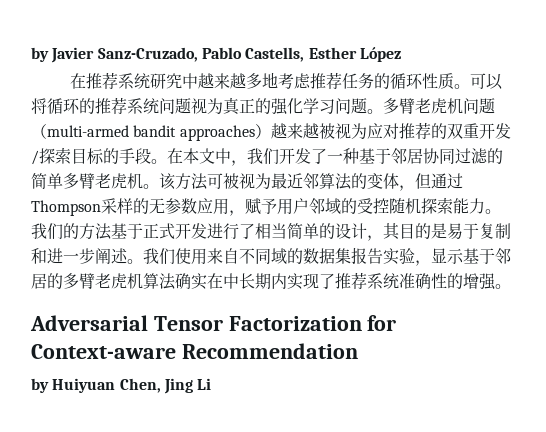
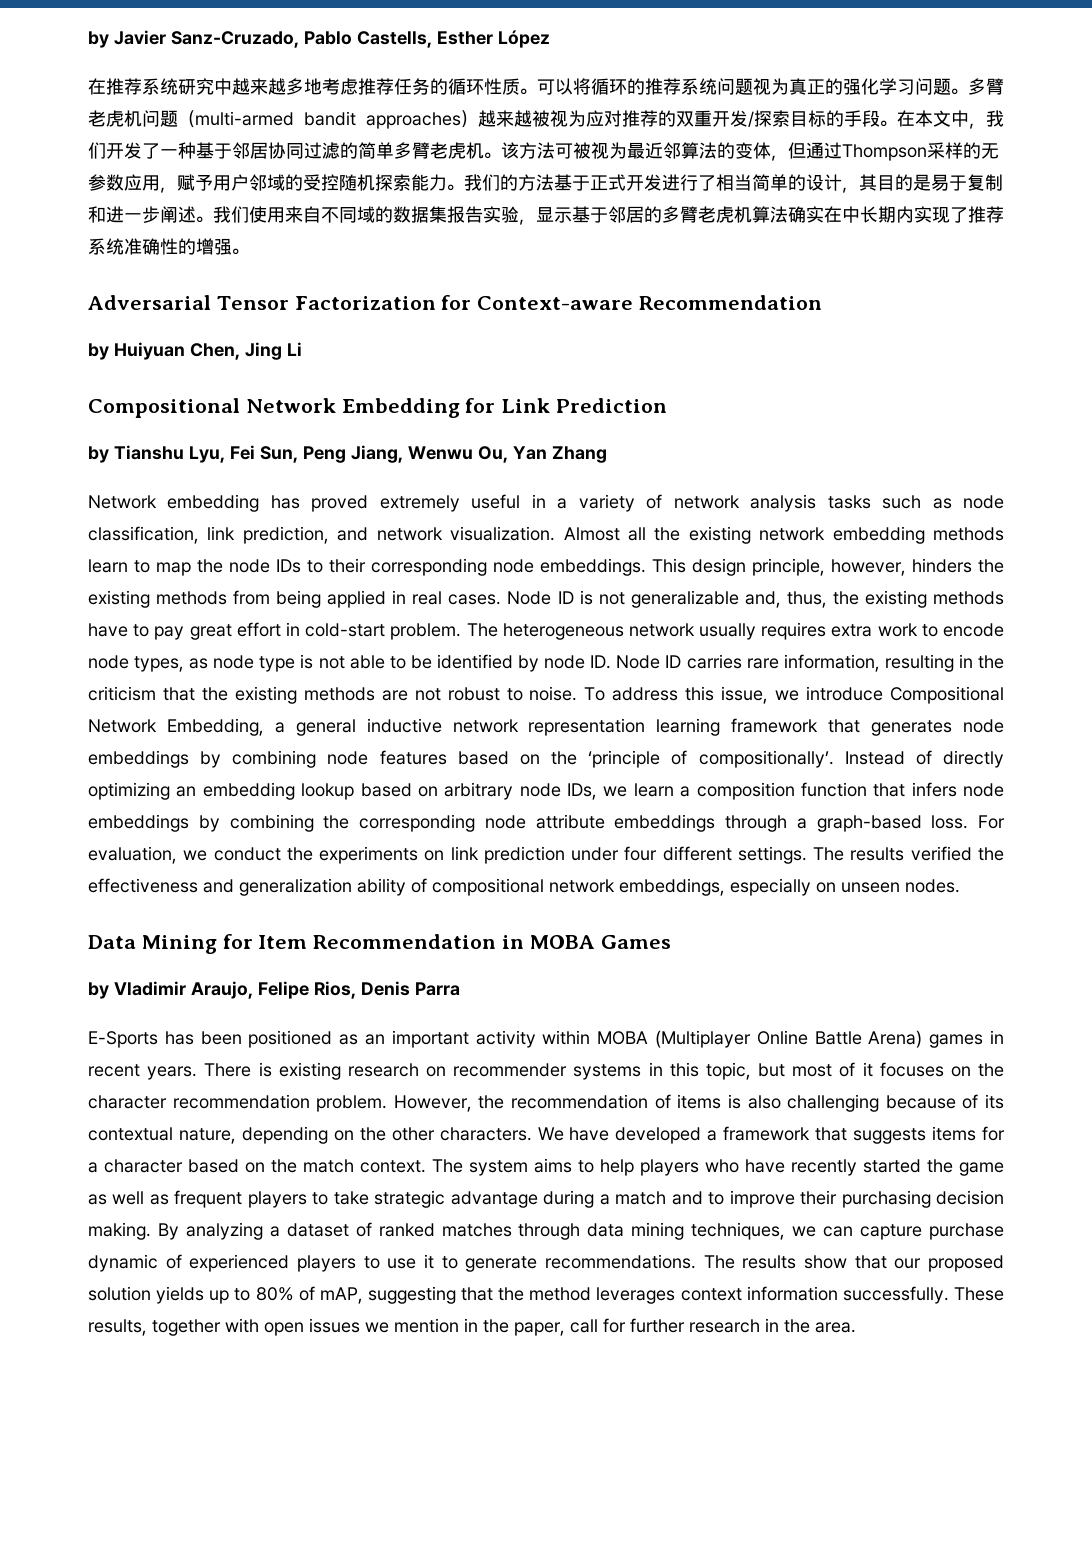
+ Compositional Network Embedding for Link Prediction
+ by Tianshu Lyu, Fei Sun, Peng Jiang, Wenwu Ou, Yan Zhang
+ Network embedding has proved extremely useful in a variety of network analysis tasks such as node classification, link prediction, and network visualization. Almost all the existing network embedding methods learn to map the node IDs to their corresponding node embeddings. This design principle, however, hinders the existing methods from being applied in real cases. Node ID is not generalizable and, thus, the existing methods have to pay great effort in cold-start problem. The heterogeneous network usually requires extra work to encode node types, as node type is not able to be identified by node ID. Node ID carries rare information, resulting in the criticism that the existing methods are not robust to noise. To address this issue, we introduce Compositional Network Embedding, a general inductive network representation learning framework that generates node embeddings by combining node features based on the ‘principle of compositionally’. Instead of directly optimizing an embedding lookup based on arbitrary node IDs, we learn a composition function that infers node embeddings by combining the corresponding node attribute embeddings through a graph-based loss. For evaluation, we conduct the experiments on link prediction under four different settings. The results verified the effectiveness and generalization ability of compositional network embeddings, especially on unseen nodes.
+ Data Mining for Item Recommendation in MOBA Games
+ by Vladimir Araujo, Felipe Rios, Denis Parra
+ E-Sports has been positioned as an important activity within MOBA (Multiplayer Online Battle Arena) games in recent years. There is existing research on recommender systems in this topic, but most of it focuses on the character recommendation problem. However, the recommendation of items is also challenging because of its contextual nature, depending on the other characters. We have developed a framework that suggests items for a character based on the match context. The system aims to help players who have recently started the game as well as frequent players to take strategic advantage during a match and to improve their purchasing decision making. By analyzing a dataset of ranked matches through data mining techniques, we can capture purchase dynamic of experienced players to use it to generate recommendations. The results show that our proposed solution yields up to 80% of mAP, suggesting that the method leverages context information successfully. These results, together with open issues we mention in the paper, call for further research in the area.

